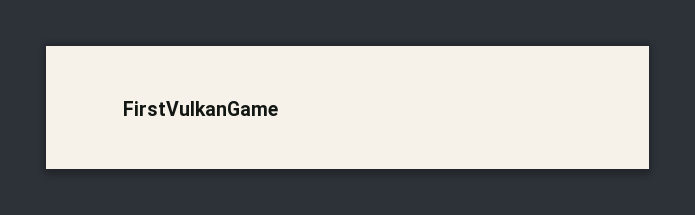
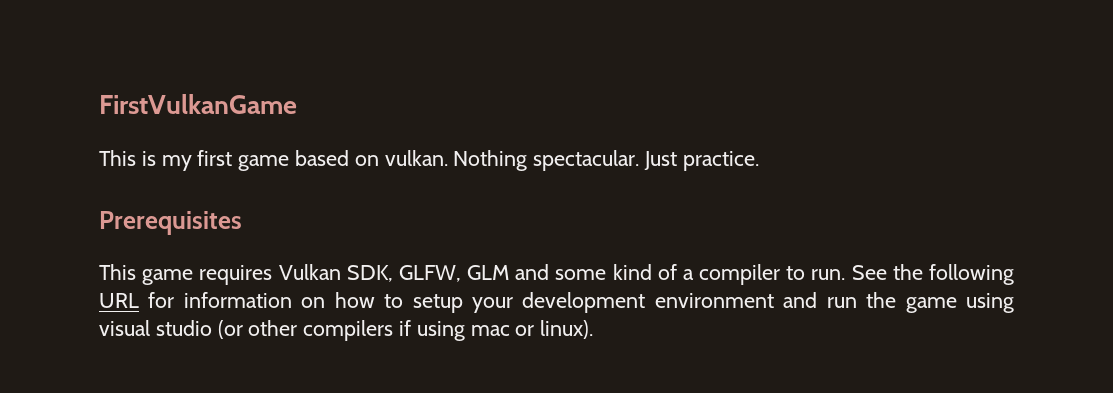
+ This is my first game based on vulkan. Nothing spectacular. Just practice.
+ Prerequisites
+ This game requires Vulkan SDK, GLFW, GLM and some kind of a compiler to run. See the following URL for information on how to setup your development environment and run the game using visual studio (or other compilers if using mac or linux).

